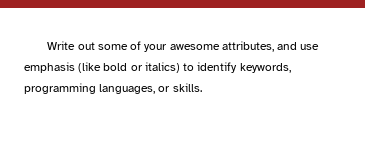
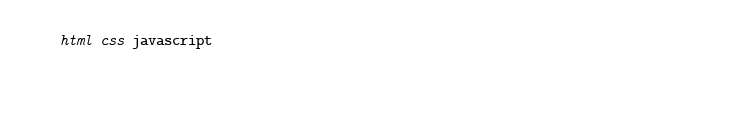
- Write out some of your awesome attributes, and use emphasis (like bold or italics) to identify keywords, programming languages, or skills.
+ html css javascript

